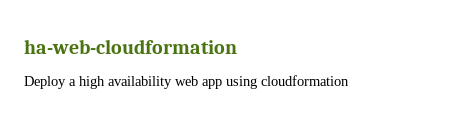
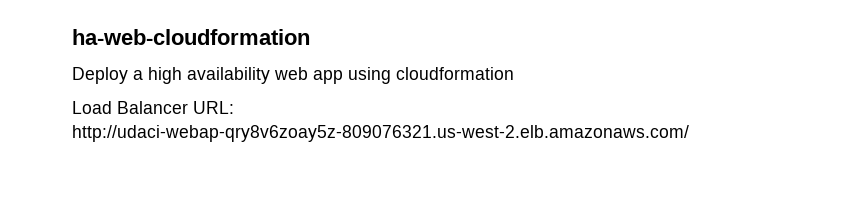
+ Load Balancer URL: http://udaci-webap-qry8v6zoay5z-809076321.us-west-2.elb.amazonaws.com/

